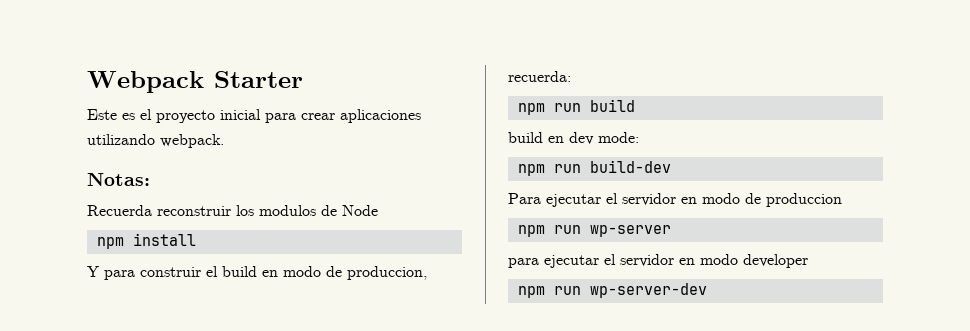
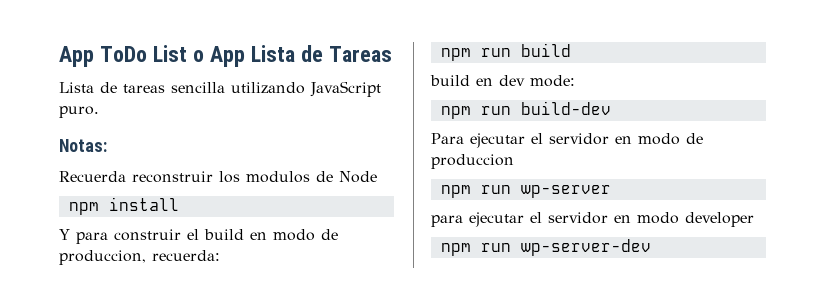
- Webpack Starter
- Este es el proyecto inicial para crear aplicaciones utilizando webpack.
+ App ToDo List o App Lista de Tareas
+ Lista de tareas sencilla utilizando JavaScript puro.

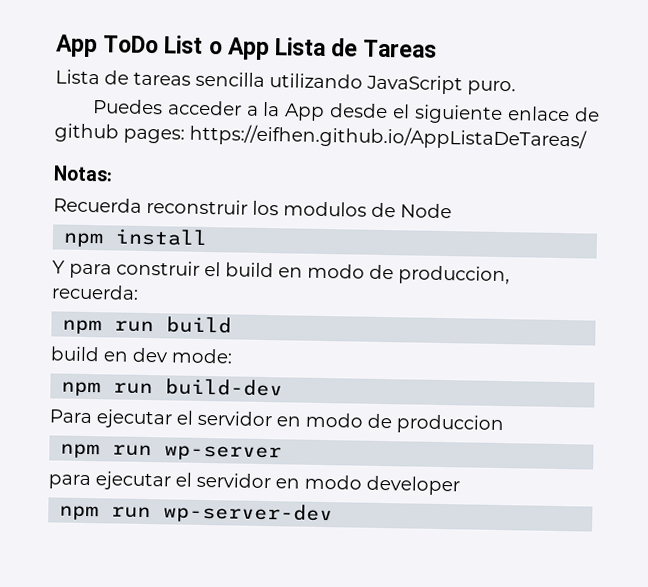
+ Puedes acceder a la App desde el siguiente enlace de github pages: https://eifhen.github.io/AppListaDeTareas/

